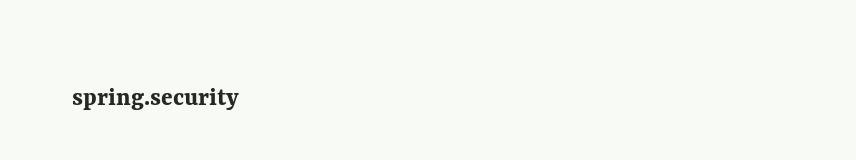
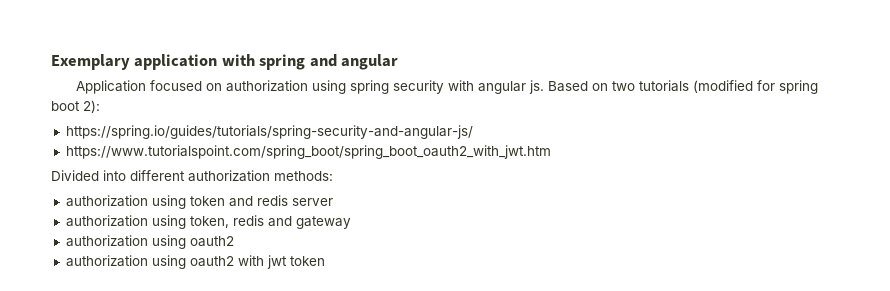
- spring.security
+ Exemplary application with spring and angular
+ Application focused on authorization using spring security with angular js. Based on two tutorials (modified for spring boot 2):
+ https://spring.io/guides/tutorials/spring-security-and-angular-js/
+ https://www.tutorialspoint.com/spring_boot/spring_boot_oauth2_with_jwt.htm
+ Divided into different authorization methods:
+ authorization using token and redis server
+ authorization using token, redis and gateway
+ authorization using oauth2
+ authorization using oauth2 with jwt token

